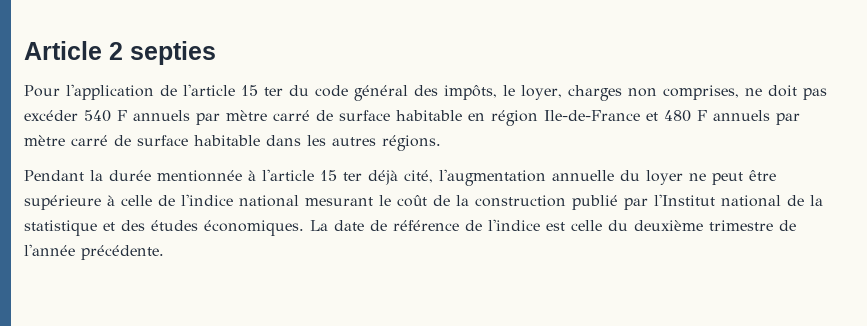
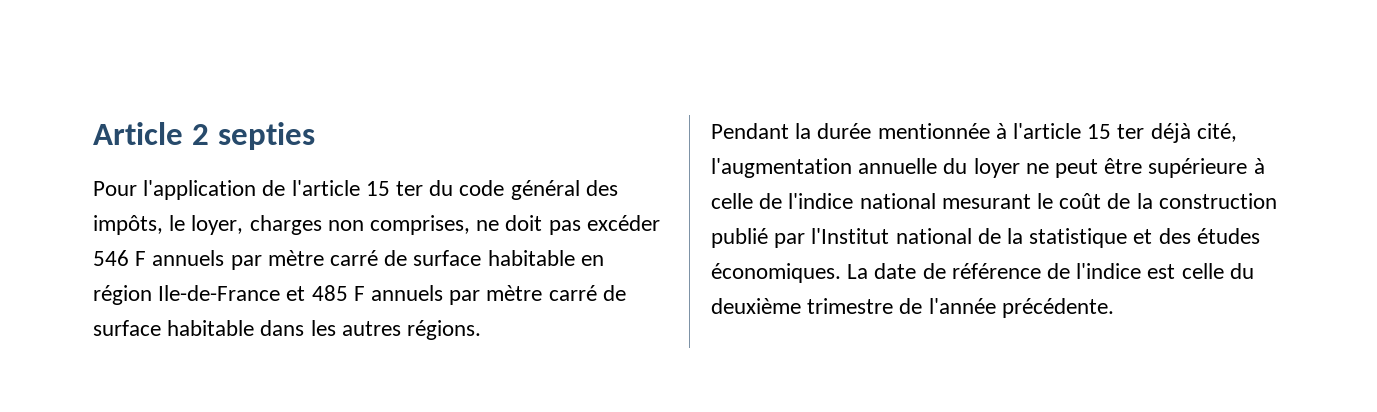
- Pour l'application de l'article 15 ter du code général des impôts, le loyer, charges non comprises, ne doit pas excéder 540 F annuels par mètre carré de surface habitable en région Ile-de-France et 480 F annuels par mètre carré de surface habitable dans les autres régions.
+ Pour l'application de l'article 15 ter du code général des impôts, le loyer, charges non comprises, ne doit pas excéder 546 F annuels par mètre carré de surface habitable en région Ile-de-France et 485 F annuels par mètre carré de surface habitable dans les autres régions.

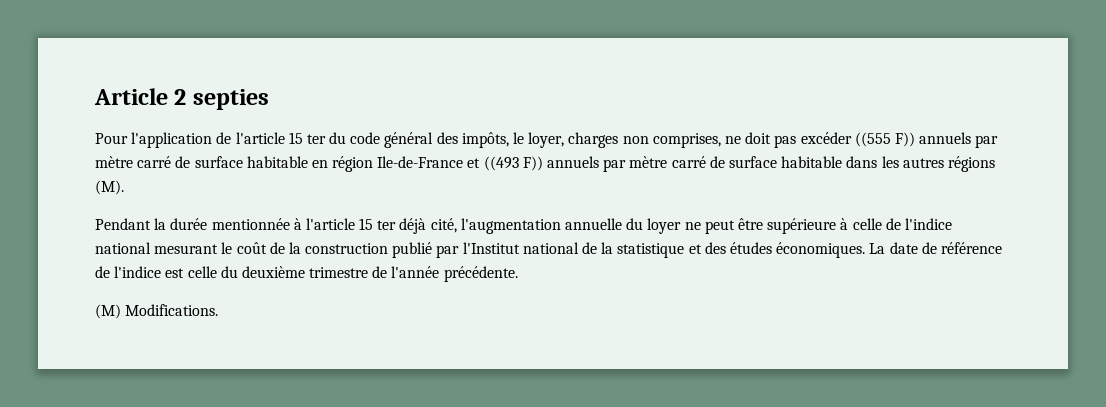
- Pour l'application de l'article 15 ter du code général des impôts, le loyer, charges non comprises, ne doit pas excéder 546 F annuels par mètre carré de surface habitable en région Ile-de-France et 485 F annuels par mètre carré de surface habitable dans les autres régions.
+ Pour l'application de l'article 15 ter du code général des impôts, le loyer, charges non comprises, ne doit pas excéder ((555 F)) annuels par mètre carré de surface habitable en région Ile-de-France et ((493 F)) annuels par mètre carré de surface habitable dans les autres régions (M).
+ (M) Modifications.

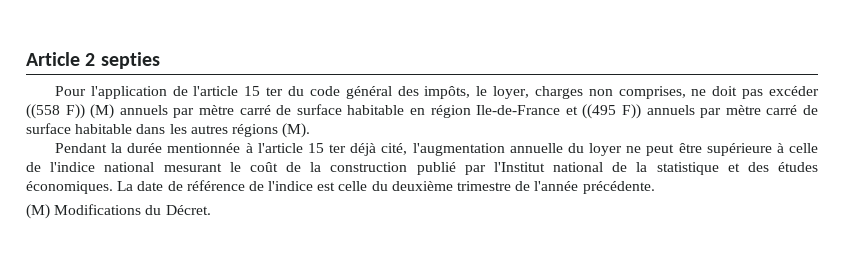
- Pour l'application de l'article 15 ter du code général des impôts, le loyer, charges non comprises, ne doit pas excéder ((555 F)) annuels par mètre carré de surface habitable en région Ile-de-France et ((493 F)) annuels par mètre carré de surface habitable dans les autres régions (M).
+ Pour l'application de l'article 15 ter du code général des impôts, le loyer, charges non comprises, ne doit pas excéder ((558 F)) (M) annuels par mètre carré de surface habitable en région Ile-de-France et ((495 F)) annuels par mètre carré de surface habitable dans les autres régions (M).
- (M) Modifications.
+ (M) Modifications du Décret.

